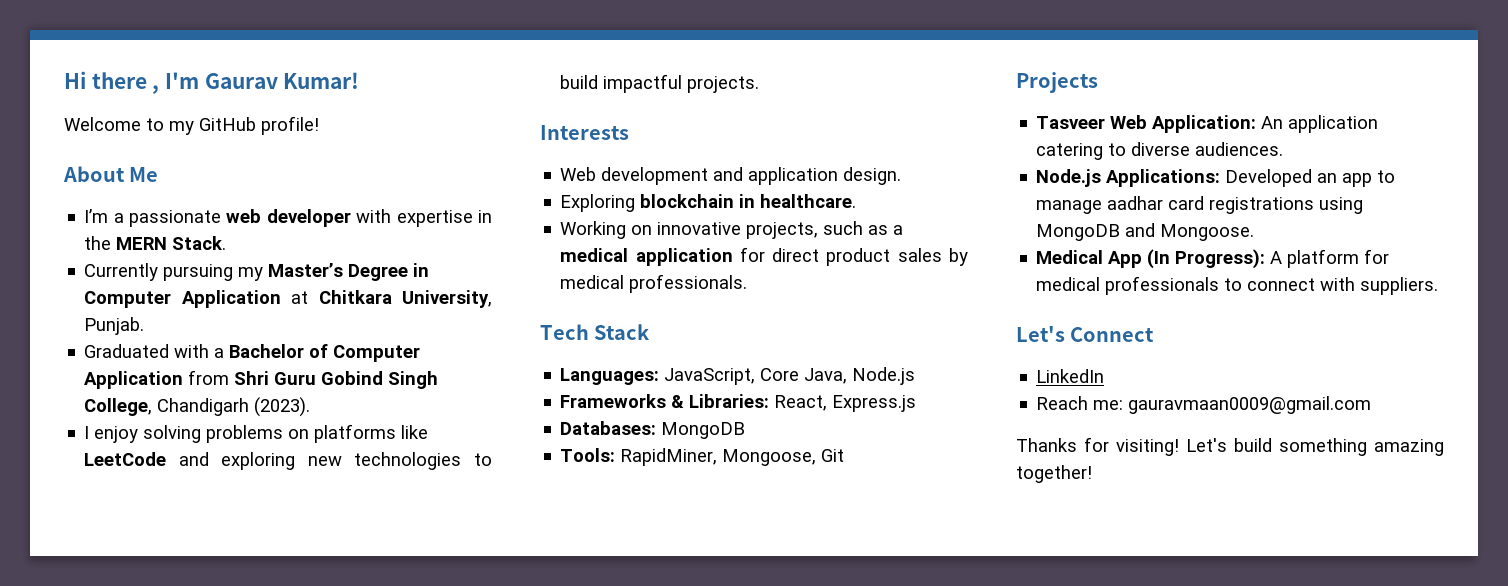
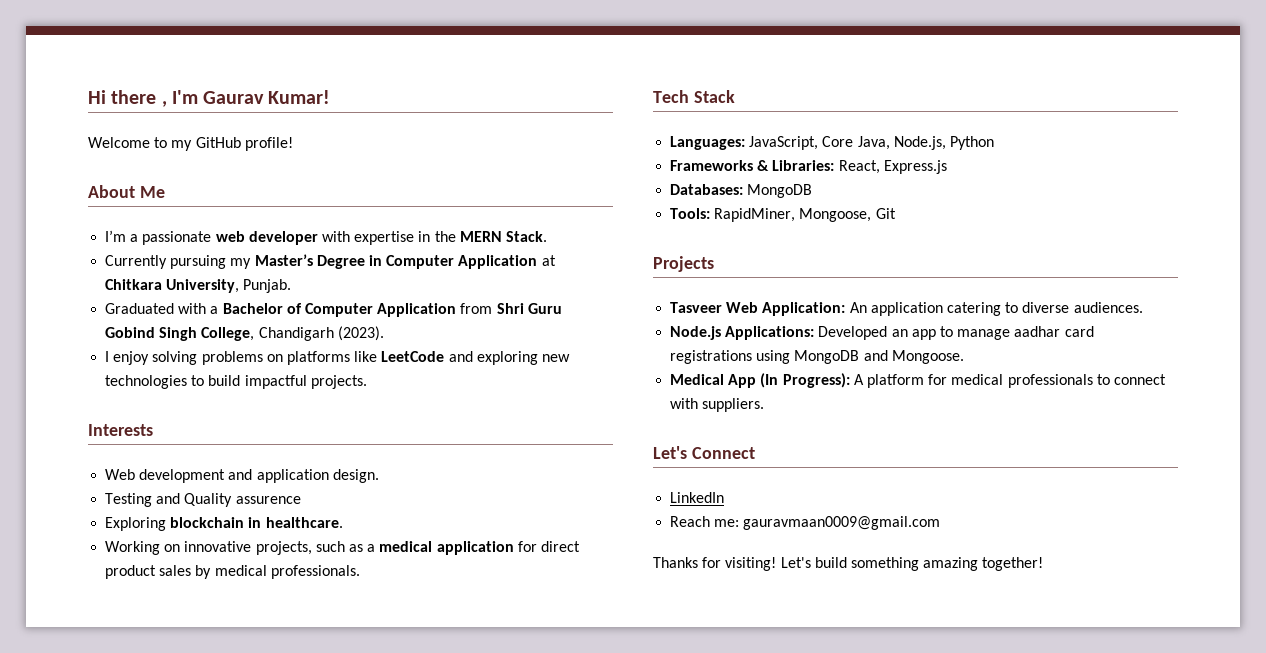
+ Testing and Quality assurence
- Languages: JavaScript, Core Java, Node.js
+ Languages: JavaScript, Core Java, Node.js, Python

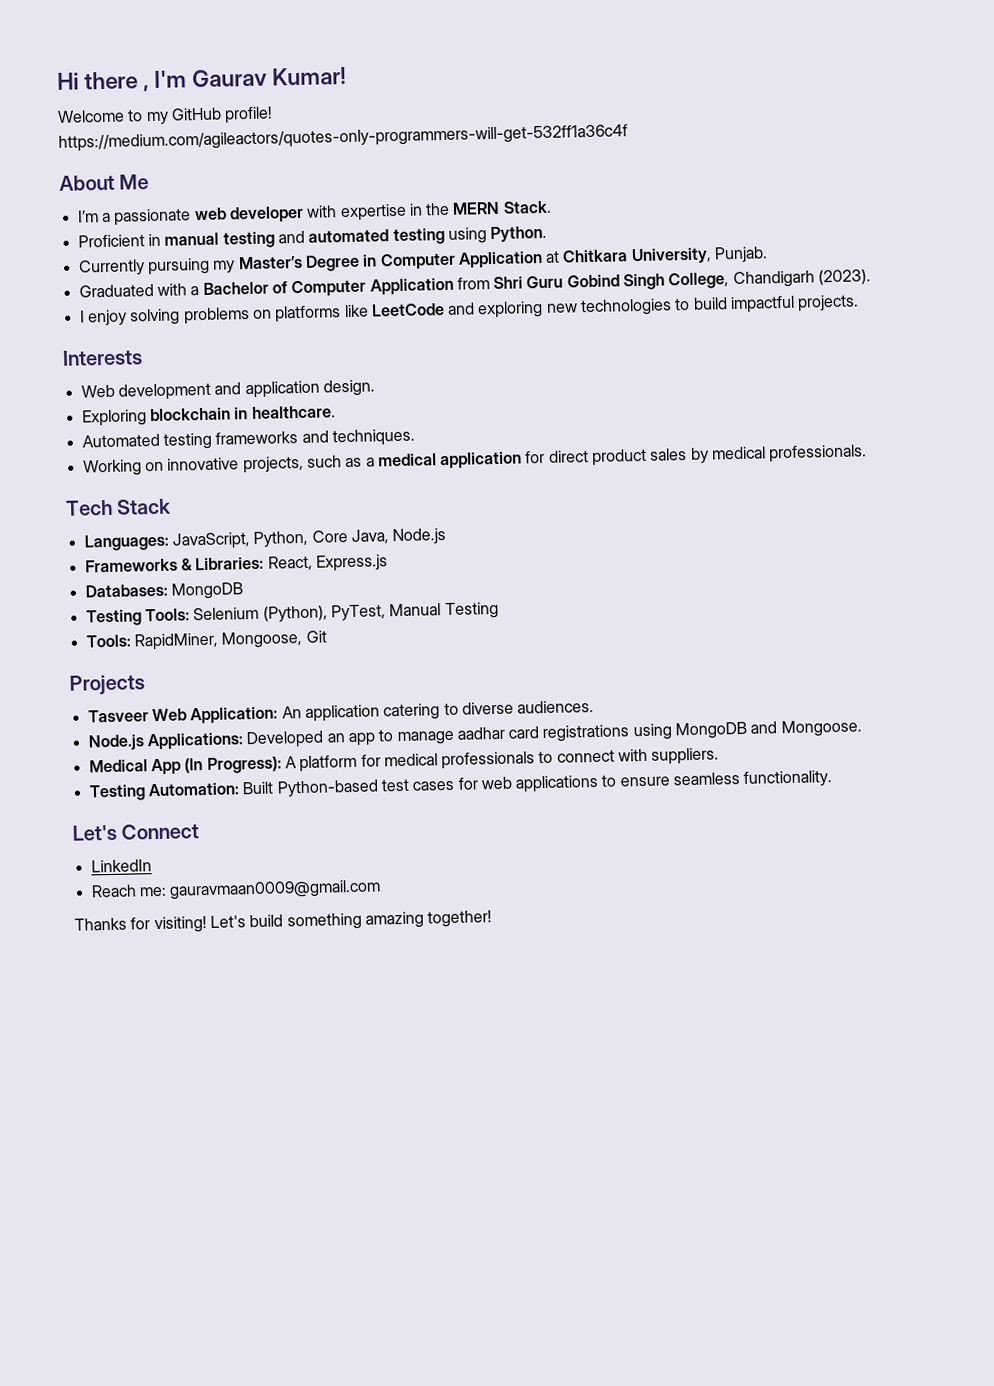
+ https://medium.com/agileactors/quotes-only-programmers-will-get-532ff1a36c4f
+ Proficient in manual testing and automated testing using Python.
- Testing and Quality assurence
+ Automated testing frameworks and techniques.
- Languages: JavaScript, Core Java, Node.js, Python
+ Languages: JavaScript, Python, Core Java, Node.js
+ Testing Tools: Selenium (Python), PyTest, Manual Testing
+ Testing Automation: Built Python-based test cases for web applications to ensure seamless functionality.

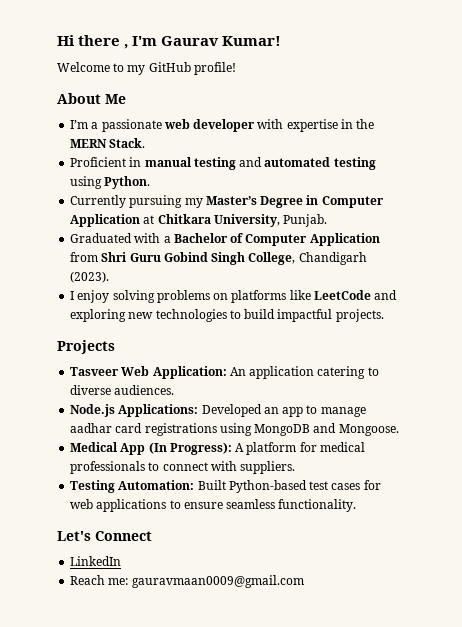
- https://medium.com/agileactors/quotes-only-programmers-will-get-532ff1a36c4f
- Interests
- Web development and application design.
- Exploring blockchain in healthcare.
- Automated testing frameworks and techniques.
- Working on innovative projects, such as a medical application for direct product sales by medical professionals.
- Tech Stack
- Languages: JavaScript, Python, Core Java, Node.js
- Frameworks & Libraries: React, Express.js
- Databases: MongoDB
- Testing Tools: Selenium (Python), PyTest, Manual Testing
- Tools: RapidMiner, Mongoose, Git
- Thanks for visiting! Let's build something amazing together!

